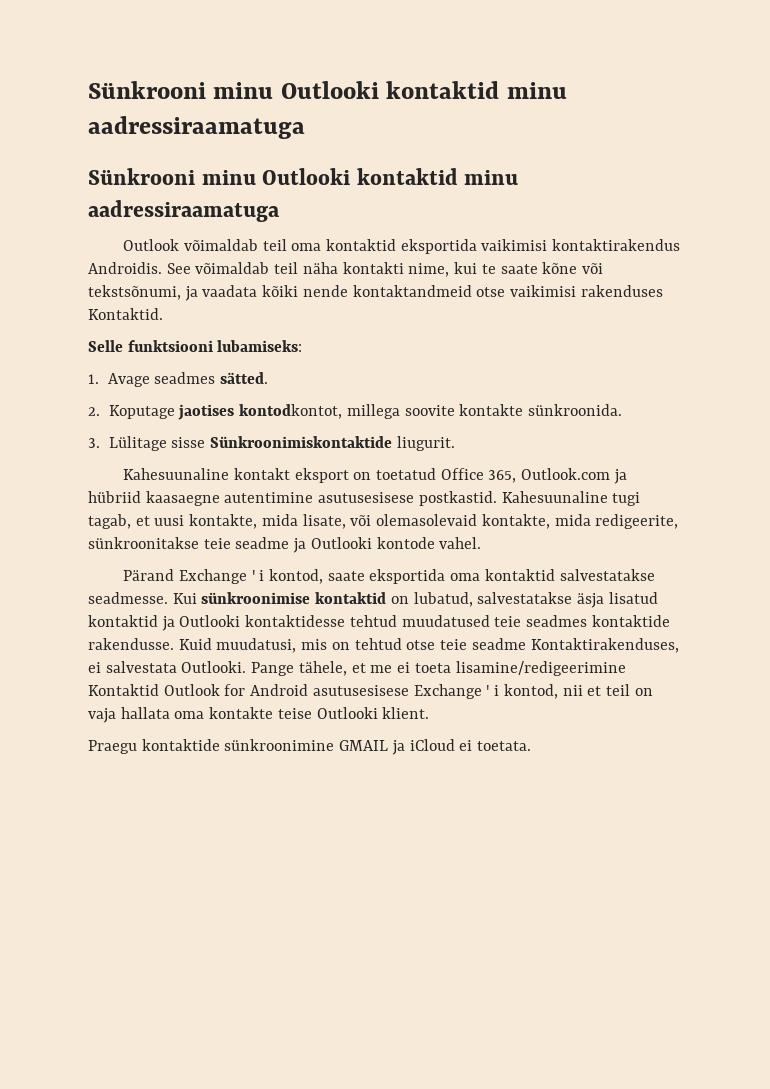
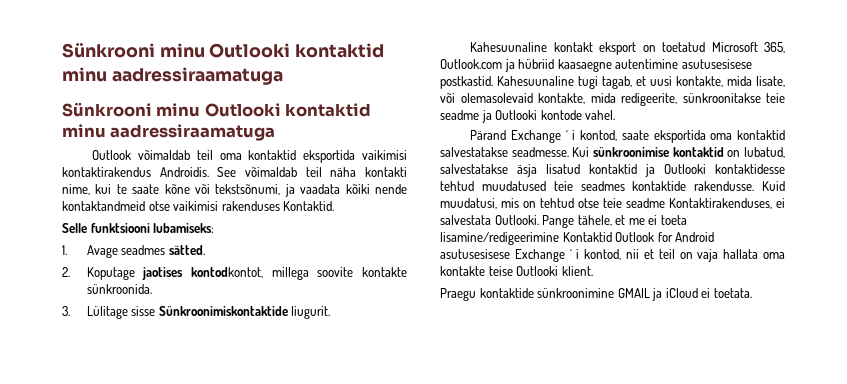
- Kahesuunaline kontakt eksport on toetatud Office 365, Outlook.com ja hübriid kaasaegne autentimine asutusesisese postkastid.
+ Kahesuunaline kontakt eksport on toetatud Microsoft 365, Outlook.com ja hübriid kaasaegne autentimine asutusesisese postkastid.

